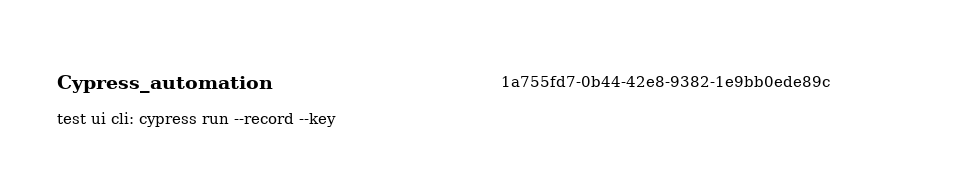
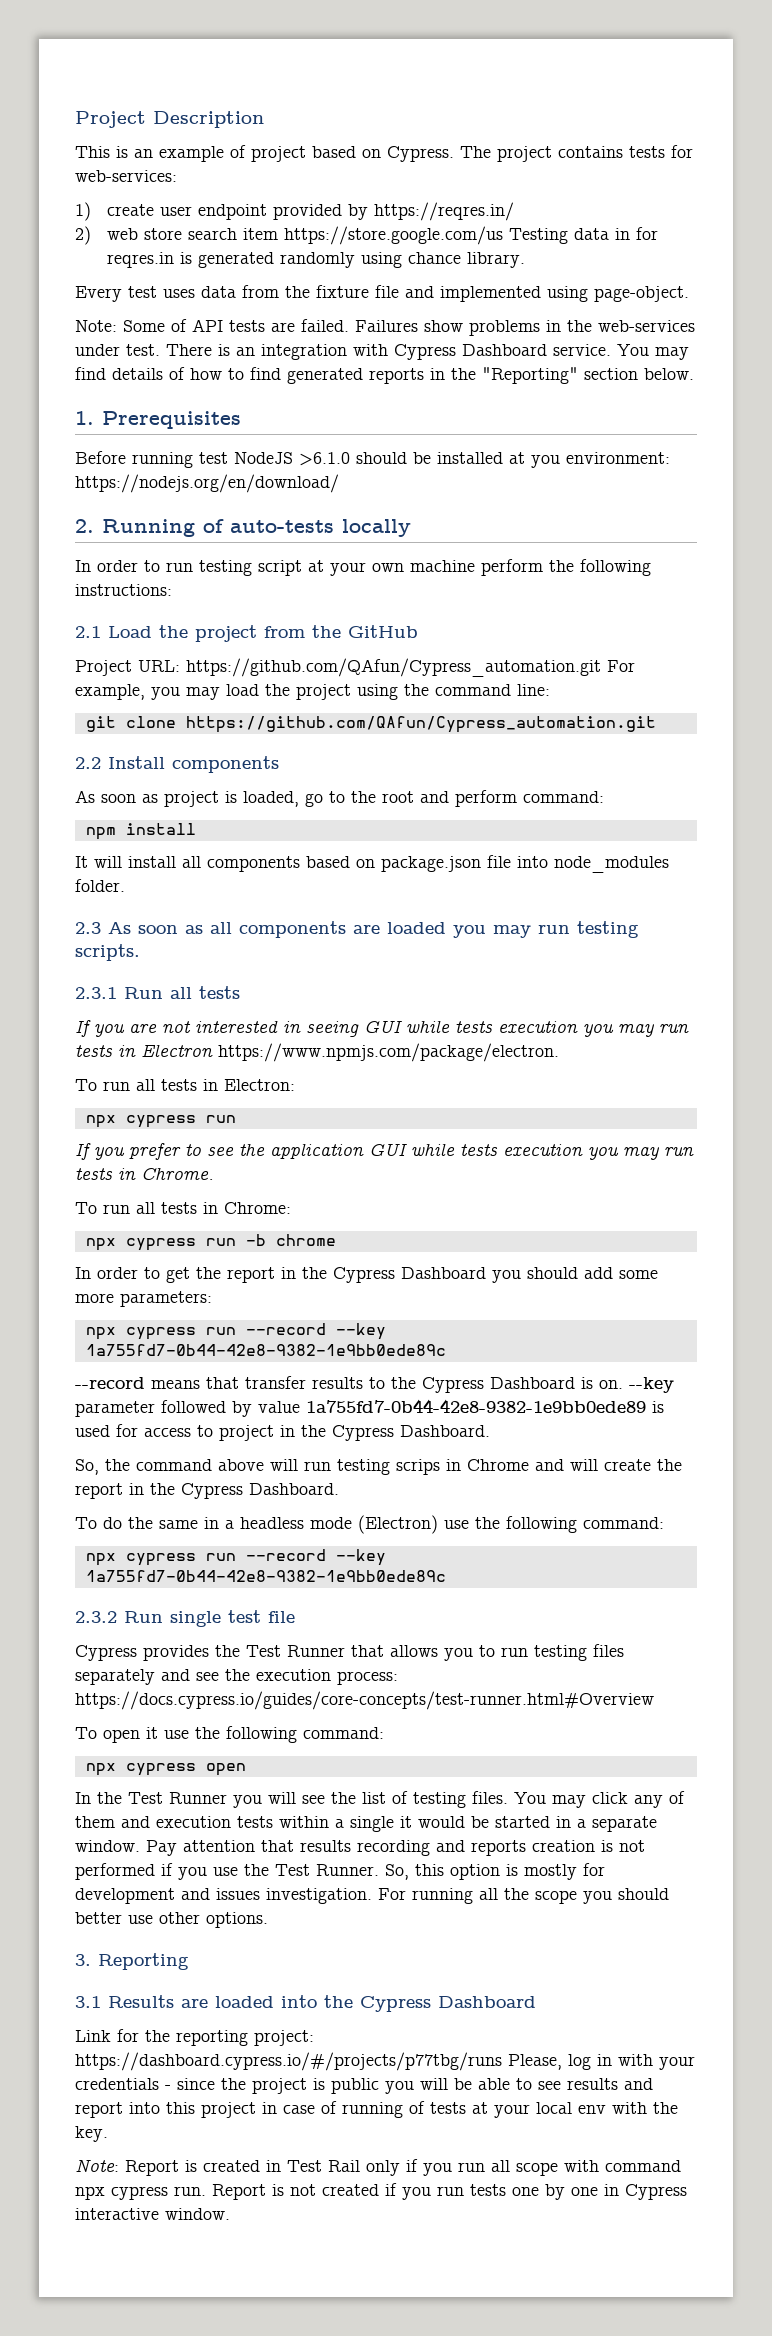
- Cypress_automation
- test ui cli: cypress run --record --key 1a755fd7-0b44-42e8-9382-1e9bb0ede89c
+ Project Description
+ This is an example of project based on Cypress. The project contains tests for web-services:
+ 1) create user endpoint provided by https://reqres.in/
+ 2) web store search item https://store.google.com/us Testing data in for reqres.in is generated randomly using chance library.
+ Every test uses data from the fixture file and implemented using page-object.
+ Note: Some of API tests are failed. Failures show problems in the web-services under test. There is an integration with Cypress Dashboard service. You may find details of how to find generated reports in the "Reporting" section below.
+ 1. Prerequisites
+ Before running test NodeJS >6.1.0 should be installed at you environment: https://nodejs.org/en/download/
+ 2. Running of auto-tests locally
+ In order to run testing script at your own machine perform the following instructions:
+ 2.1 Load the project from the GitHub
+ Project URL: https://github.com/QAfun/Cypress_automation.git For example, you may load the project using the command line:
+ git clone https://github.com/QAfun/Cypress_automation.git
+ 2.2 Install components
+ As soon as project is loaded, go to the root and perform command:
+ npm install
+ It will install all components based on package.json file into node_modules folder.
+ 2.3 As soon as all components are loaded you may run testing scripts.
+ 2.3.1 Run all tests
+ If you are not interested in seeing GUI while tests execution you may run tests in Electron https://www.npmjs.com/package/electron.
+ To run all tests in Electron:
+ npx cypress run
+ If you prefer to see the application GUI while tests execution you may run tests in Chrome.
+ To run all tests in Chrome:
+ npx cypress run -b chrome
+ In order to get the report in the Cypress Dashboard you should add some more parameters:
+ npx cypress run --record --key 1a755fd7-0b44-42e8-9382-1e9bb0ede89c
+ --record means that transfer results to the Cypress Dashboard is on. --key parameter followed by value 1a755fd7-0b44-42e8-9382-1e9bb0ede89 is used for access to project in the Cypress Dashboard.
+ So, the command above will run testing scrips in Chrome and will create the report in the Cypress Dashboard.
+ To do the same in a headless mode (Electron) use the following command:
+ npx cypress run --record --key 1a755fd7-0b44-42e8-9382-1e9bb0ede89c
+ 2.3.2 Run single test file
+ Cypress provides the Test Runner that allows you to run testing files separately and see the execution process: https://docs.cypress.io/guides/core-concepts/test-runner.html#Overview
+ To open it use the following command:
+ npx cypress open
+ In the Test Runner you will see the list of testing files. You may click any of them and execution tests within a single it would be started in a separate window. Pay attention that results recording and reports creation is not performed if you use the Test Runner. So, this option is mostly for development and issues investigation. For running all the scope you should better use other options.
+ 3. Reporting
+ 3.1 Results are loaded into the Cypress Dashboard
+ Link for the reporting project: https://dashboard.cypress.io/#/projects/p77tbg/runs Please, log in with your credentials - since the project is public you will be able to see results and report into this project in case of running of tests at your local env with the key.
+ Note: Report is created in Test Rail only if you run all scope with command npx cypress run. Report is not created if you run tests one by one in Cypress interactive window.

